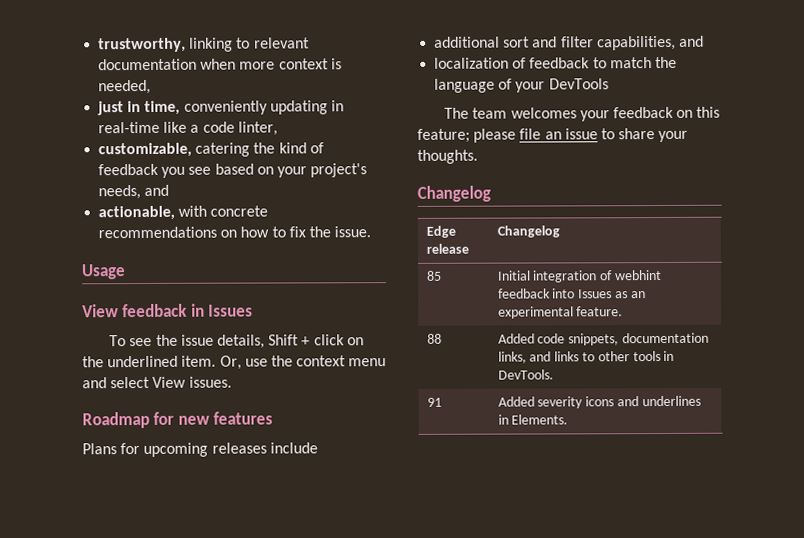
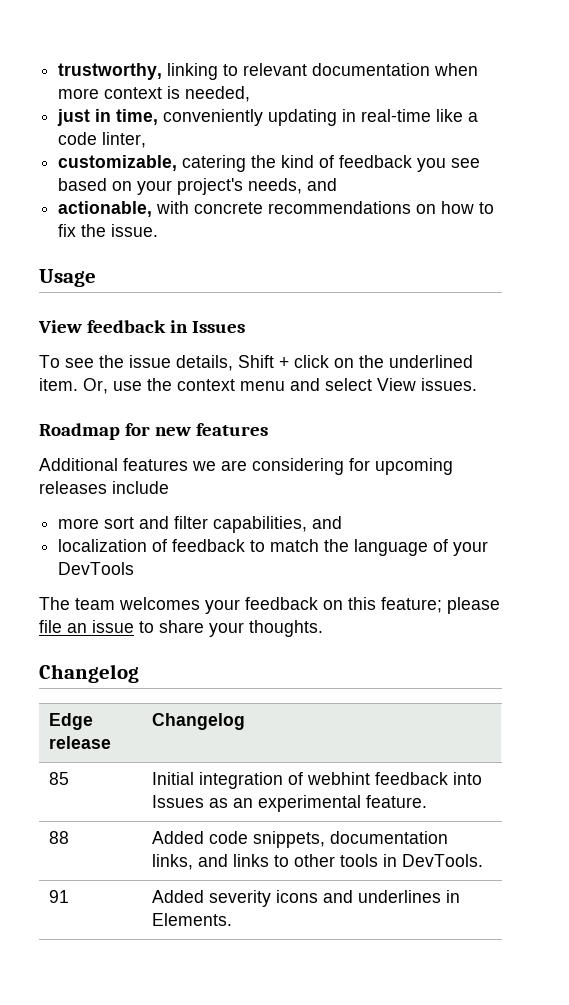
- Plans for upcoming releases include
+ Additional features we are considering for upcoming releases include
- additional sort and filter capabilities, and
+ more sort and filter capabilities, and

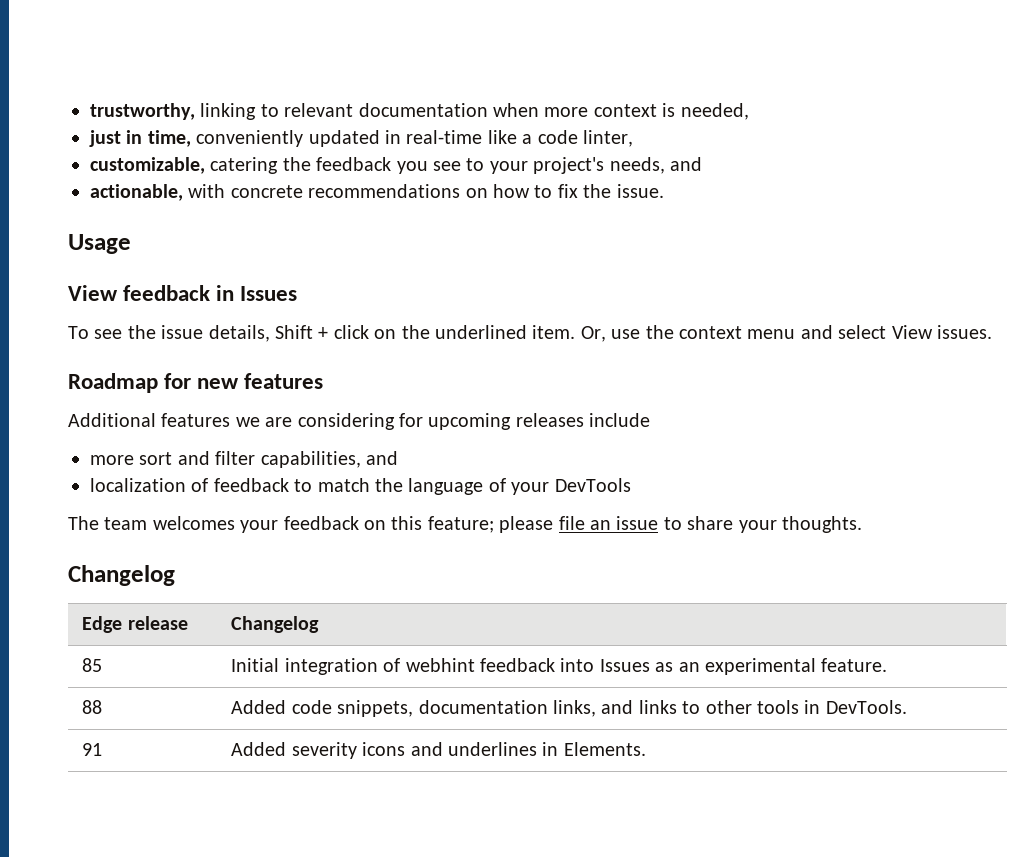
- just in time, conveniently updating in real-time like a code linter,
+ just in time, conveniently updated in real-time like a code linter,
- customizable, catering the kind of feedback you see based on your project's needs, and
+ customizable, catering the feedback you see to your project's needs, and

